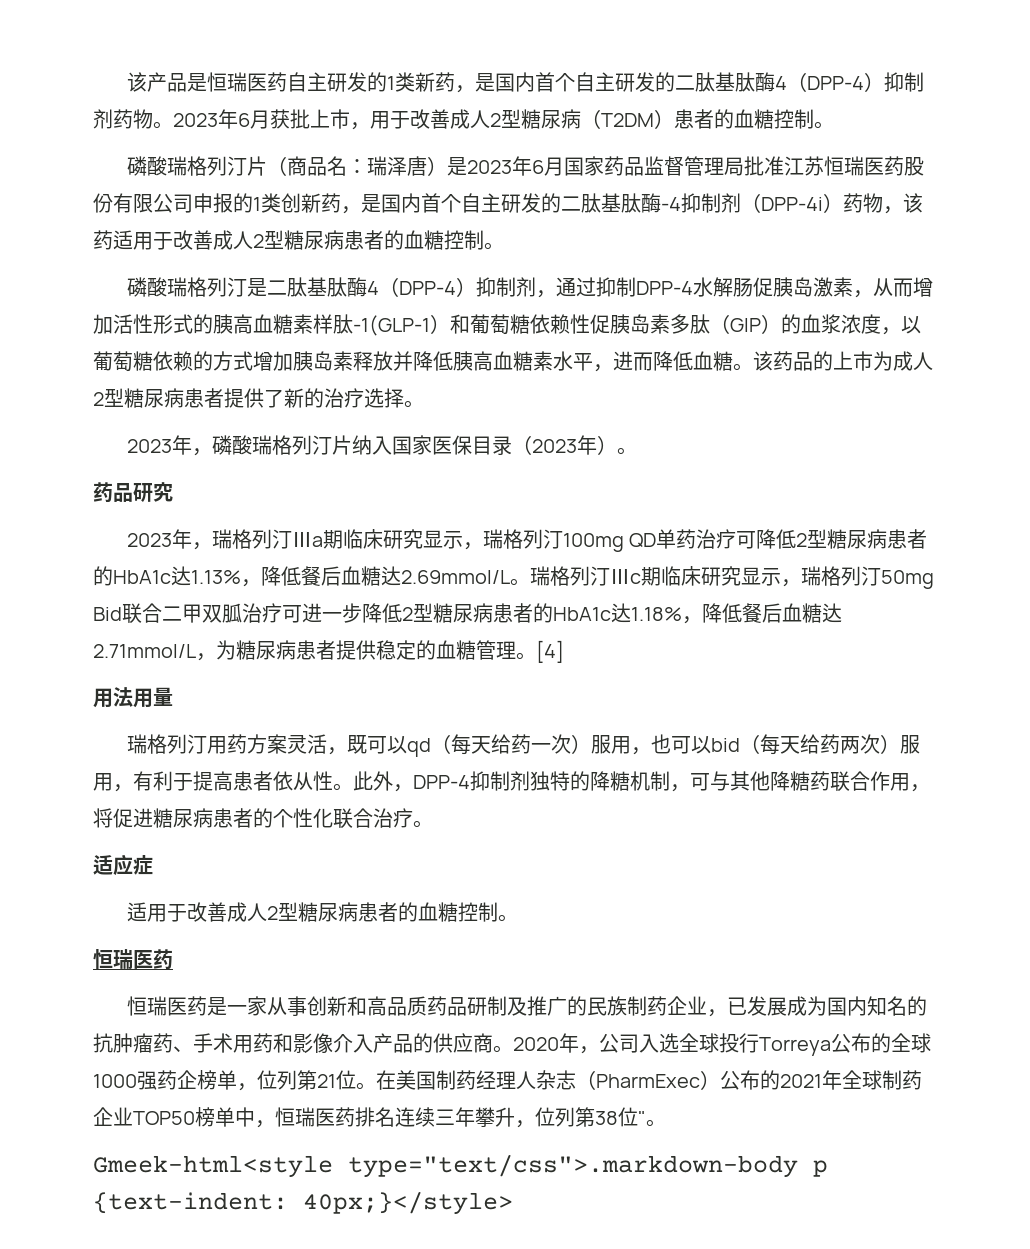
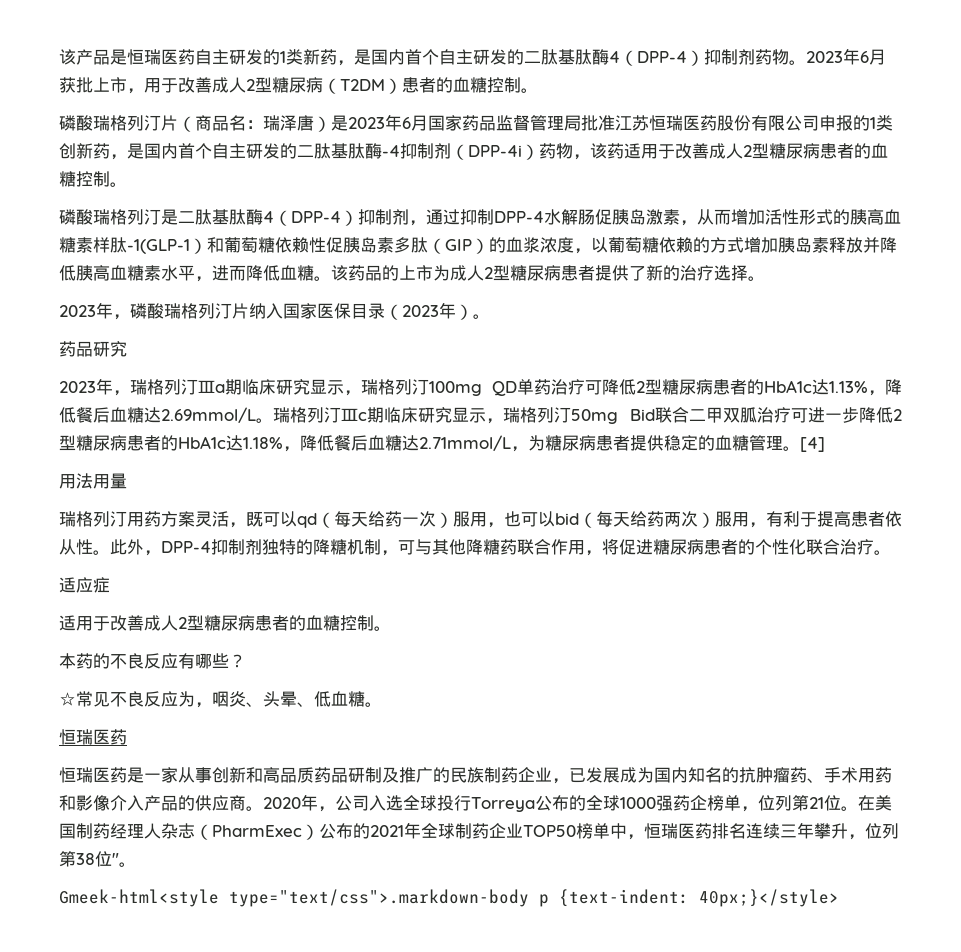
+ 本药的不良反应有哪些？
+ ☆常见不良反应为，咽炎、头晕、低血糖。

